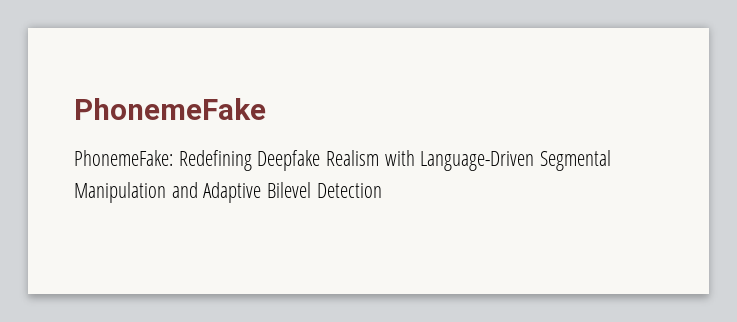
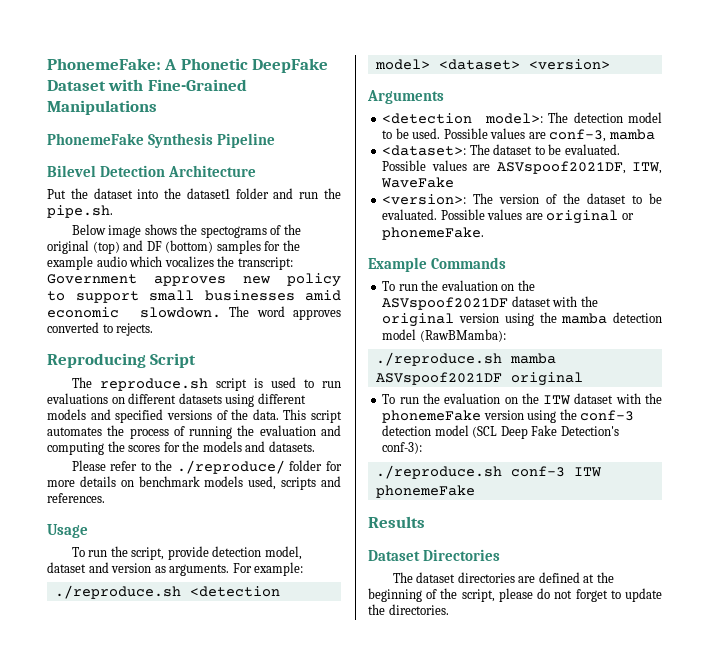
- PhonemeFake
- PhonemeFake: Redefining Deepfake Realism with Language-Driven Segmental Manipulation and Adaptive Bilevel Detection
+ PhonemeFake: A Phonetic DeepFake Dataset with Fine-Grained Manipulations
+ PhonemeFake Synthesis Pipeline
+ Bilevel Detection Architecture
+ Put the dataset into the dataset1 folder and run the pipe.sh.
+ Below image shows the spectograms of the original (top) and DF (bottom) samples for the example audio which vocalizes the transcript: Government approves new policy to support small businesses amid economic slowdown. The word approves converted to rejects.
+ Reproducing Script
+ The reproduce.sh script is used to run evaluations on different datasets using different models and specified versions of the data. This script automates the process of running the evaluation and computing the scores for the models and datasets.
+ Please refer to the ./reproduce/ folder for more details on benchmark models used, scripts and references.
+ Usage
+ To run the script, provide detection model, dataset and version as arguments. For example:
+ ./reproduce.sh <detection model> <dataset> <version>
+ Arguments
+ <detection model>: The detection model to be used. Possible values are conf-3, mamba
+ <dataset>: The dataset to be evaluated. Possible values are ASVspoof2021DF, ITW, WaveFake
+ <version>: The version of the dataset to be evaluated. Possible values are original or phonemeFake.
+ Example Commands
+ To run the evaluation on the ASVspoof2021DF dataset with the original version using the mamba detection model (RawBMamba):
+ ./reproduce.sh mamba ASVspoof2021DF original
+ To run the evaluation on the ITW dataset with the phonemeFake version using the conf-3 detection model (SCL Deep Fake Detection's conf-3):
+ ./reproduce.sh conf-3 ITW phonemeFake
+ Results
+ Dataset Directories
+ The dataset directories are defined at the beginning of the script, please do not forget to update the directories.

